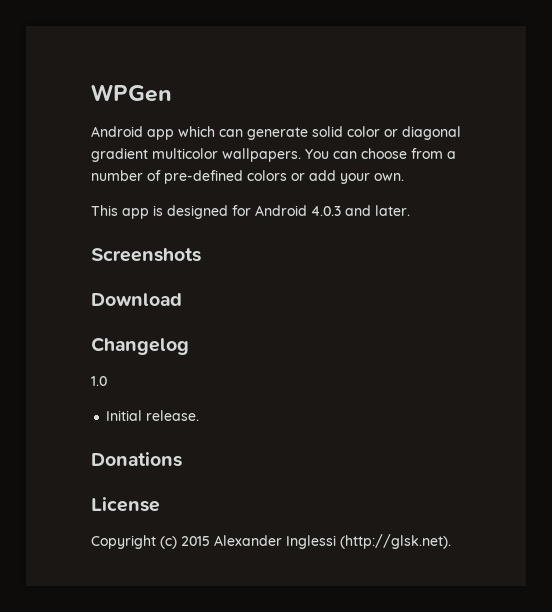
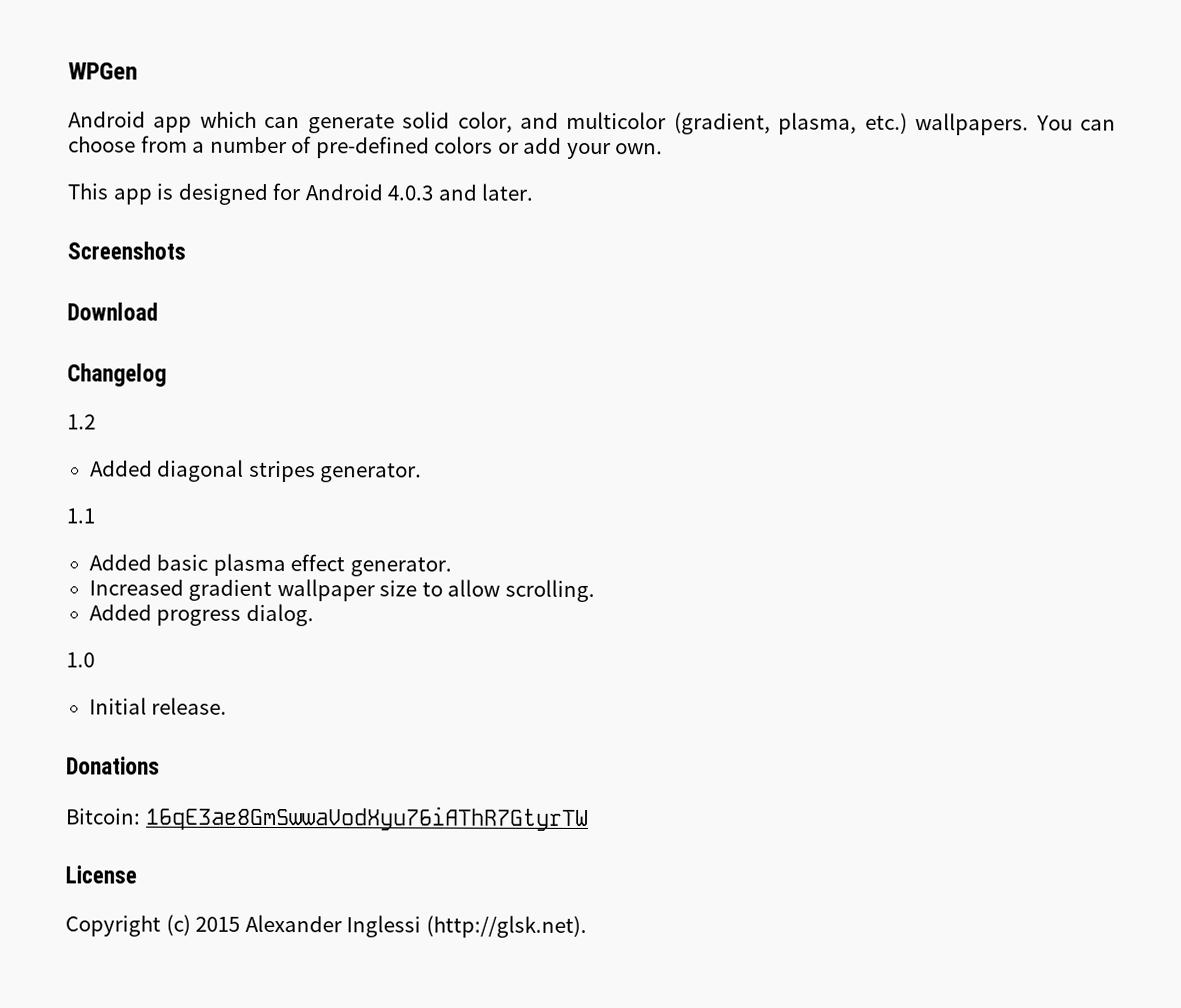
- Android app which can generate solid color or diagonal gradient multicolor wallpapers.
+ Android app which can generate solid color, and multicolor (gradient, plasma, etc.) wallpapers.
+ 1.2
+ Added diagonal stripes generator.
+ 1.1
+ Added basic plasma effect generator.
+ Increased gradient wallpaper size to allow scrolling.
+ Added progress dialog.
+ Bitcoin: 16qE3ae8GmSwwaVodXyu76iAThR7GtyrTW

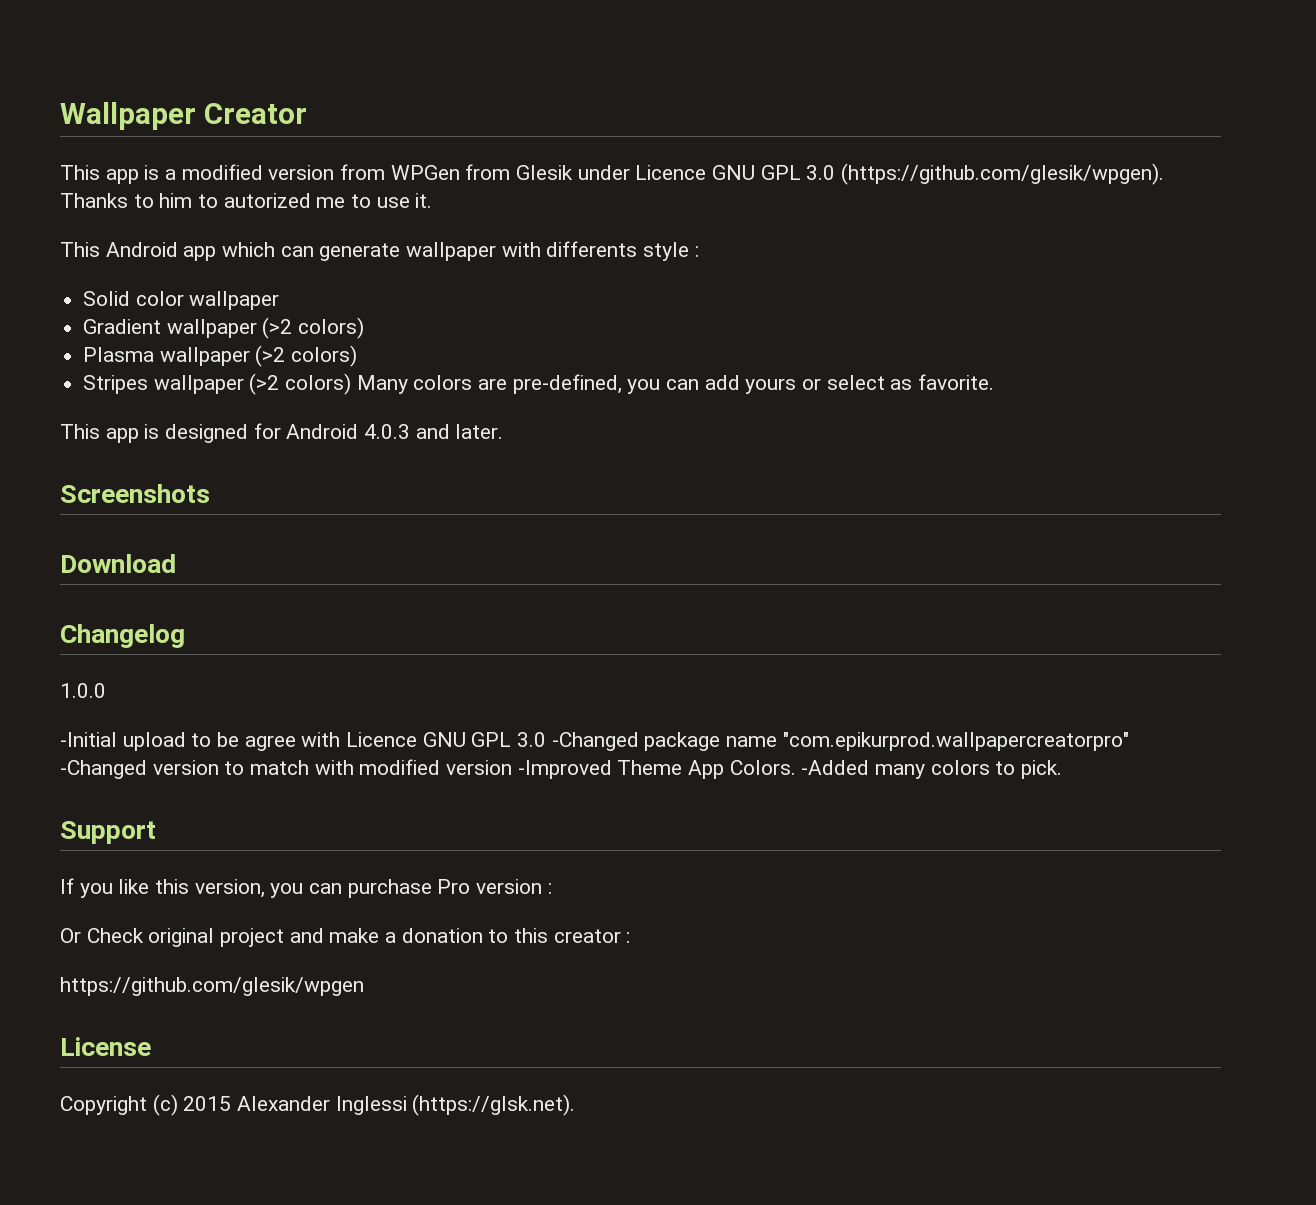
- WPGen
- Android app which can generate solid color, and multicolor (gradient, plasma, etc.) wallpapers. You can choose from a number of pre-defined colors or add your own.
+ Wallpaper Creator
+ This app is a modified version from WPGen from Glesik under Licence GNU GPL 3.0 (https://github.com/glesik/wpgen). Thanks to him to autorized me to use it.
+ This Android app which can generate wallpaper with differents style :
+ Solid color wallpaper
+ Gradient wallpaper (>2 colors)
+ Plasma wallpaper (>2 colors)
+ Stripes wallpaper (>2 colors) Many colors are pre-defined, you can add yours or select as favorite.
- 1.2
- Added diagonal stripes generator.
- 1.1
- Added basic plasma effect generator.
- Increased gradient wallpaper size to allow scrolling.
- Added progress dialog.
- 1.0
- Initial release.
- Donations
- Bitcoin: 16qE3ae8GmSwwaVodXyu76iAThR7GtyrTW
+ 1.0.0
+ -Initial upload to be agree with Licence GNU GPL 3.0 -Changed package name "com.epikurprod.wallpapercreatorpro" -Changed version to match with modified version -Improved Theme App Colors. -Added many colors to pick.
+ Support
+ If you like this version, you can purchase Pro version :
+ Or Check original project and make a donation to this creator :
+ https://github.com/glesik/wpgen
- Copyright (c) 2015 Alexander Inglessi (http://glsk.net).
+ Copyright (c) 2015 Alexander Inglessi (https://glsk.net).

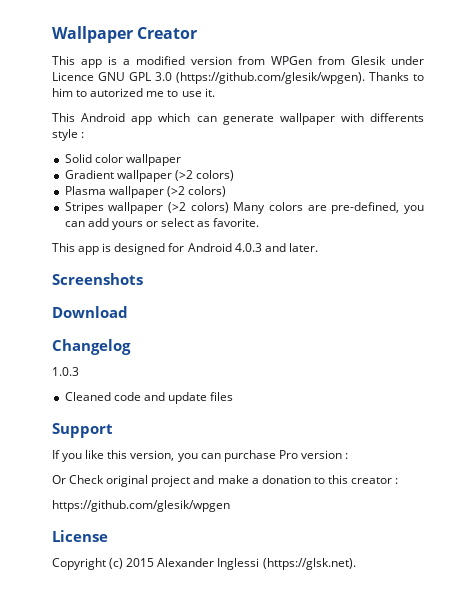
- 1.0.0
- -Initial upload to be agree with Licence GNU GPL 3.0 -Changed package name "com.epikurprod.wallpapercreatorpro" -Changed version to match with modified version -Improved Theme App Colors. -Added many colors to pick.
+ 1.0.3
+ Cleaned code and update files

